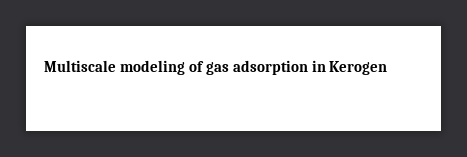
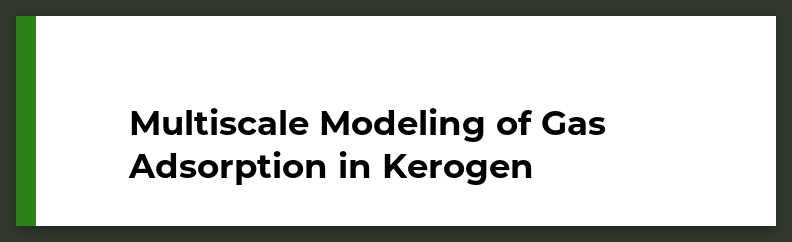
- Multiscale modeling of gas adsorption in Kerogen
+ Multiscale Modeling of Gas Adsorption in Kerogen

